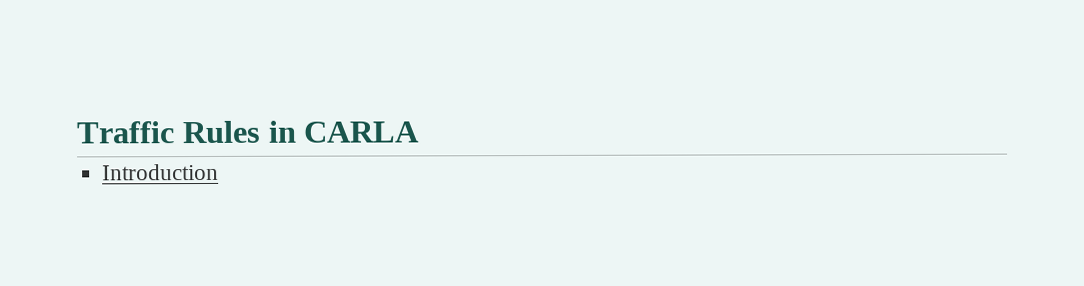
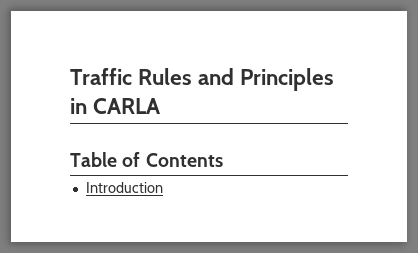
- Traffic Rules in CARLA
+ Traffic Rules and Principles in CARLA
+ Table of Contents

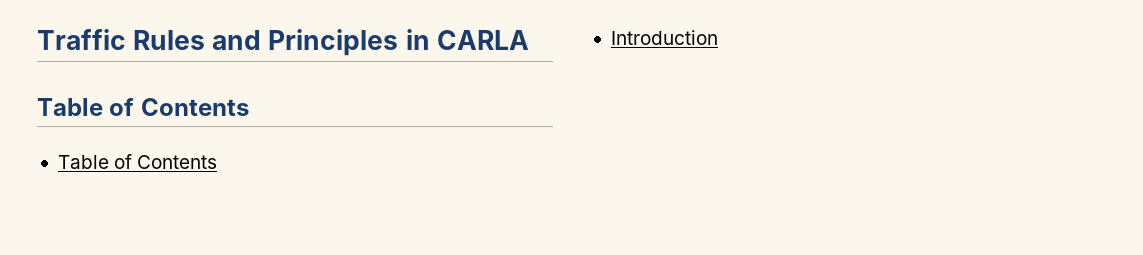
  Traffic Rules and Principles in CARLA
+ Table of Contents

